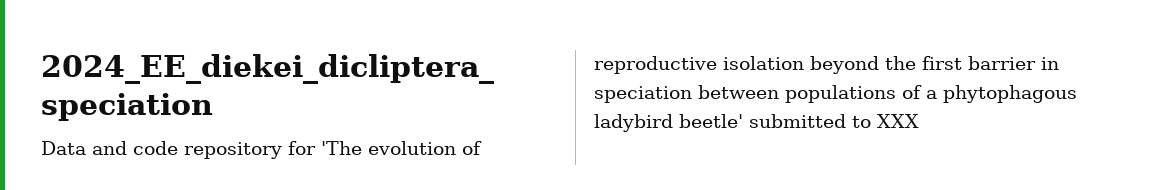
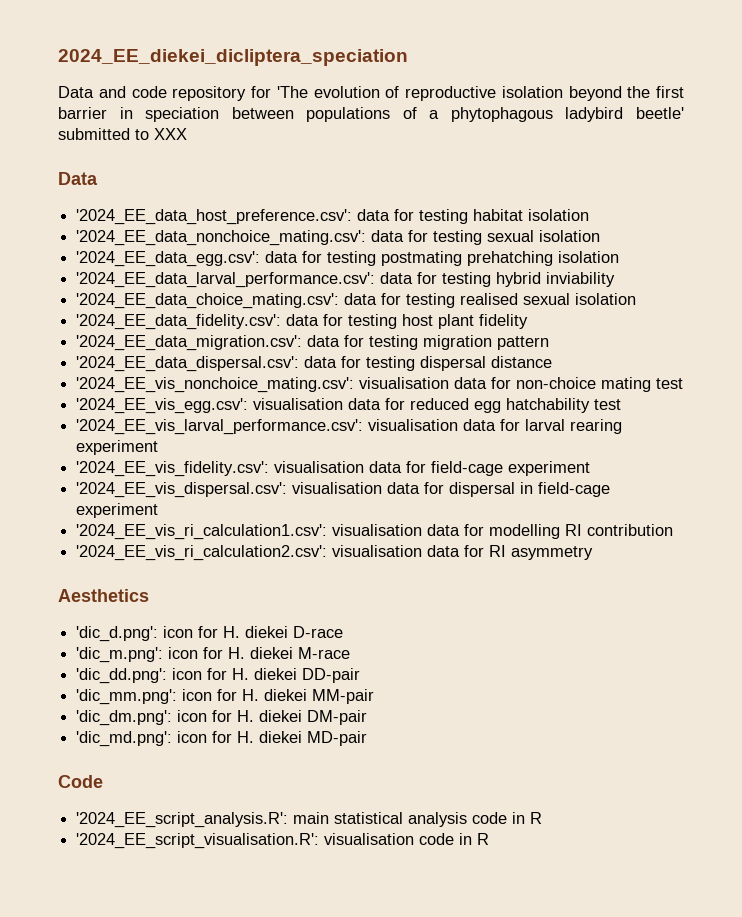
  Data and code repository for 'The evolution of reproductive isolation beyond the first barrier in speciation between populations of a phytophagous ladybird beetle' submitted to XXX
+ Data
+ '2024_EE_data_host_preference.csv': data for testing habitat isolation
+ '2024_EE_data_nonchoice_mating.csv': data for testing sexual isolation
+ '2024_EE_data_egg.csv': data for testing postmating prehatching isolation
+ '2024_EE_data_larval_performance.csv': data for testing hybrid inviability
+ '2024_EE_data_choice_mating.csv': data for testing realised sexual isolation
+ '2024_EE_data_fidelity.csv': data for testing host plant fidelity
+ '2024_EE_data_migration.csv': data for testing migration pattern
+ '2024_EE_data_dispersal.csv': data for testing dispersal distance
+ '2024_EE_vis_nonchoice_mating.csv': visualisation data for non-choice mating test
+ '2024_EE_vis_egg.csv': visualisation data for reduced egg hatchability test
+ '2024_EE_vis_larval_performance.csv': visualisation data for larval rearing experiment
+ '2024_EE_vis_fidelity.csv': visualisation data for field-cage experiment
+ '2024_EE_vis_dispersal.csv': visualisation data for dispersal in field-cage experiment
+ '2024_EE_vis_ri_calculation1.csv': visualisation data for modelling RI contribution
+ '2024_EE_vis_ri_calculation2.csv': visualisation data for RI asymmetry
+ Aesthetics
+ 'dic_d.png': icon for H. diekei D-race
+ 'dic_m.png': icon for H. diekei M-race
+ 'dic_dd.png': icon for H. diekei DD-pair
+ 'dic_mm.png': icon for H. diekei MM-pair
+ 'dic_dm.png': icon for H. diekei DM-pair
+ 'dic_md.png': icon for H. diekei MD-pair
+ Code
+ '2024_EE_script_analysis.R': main statistical analysis code in R
+ '2024_EE_script_visualisation.R': visualisation code in R

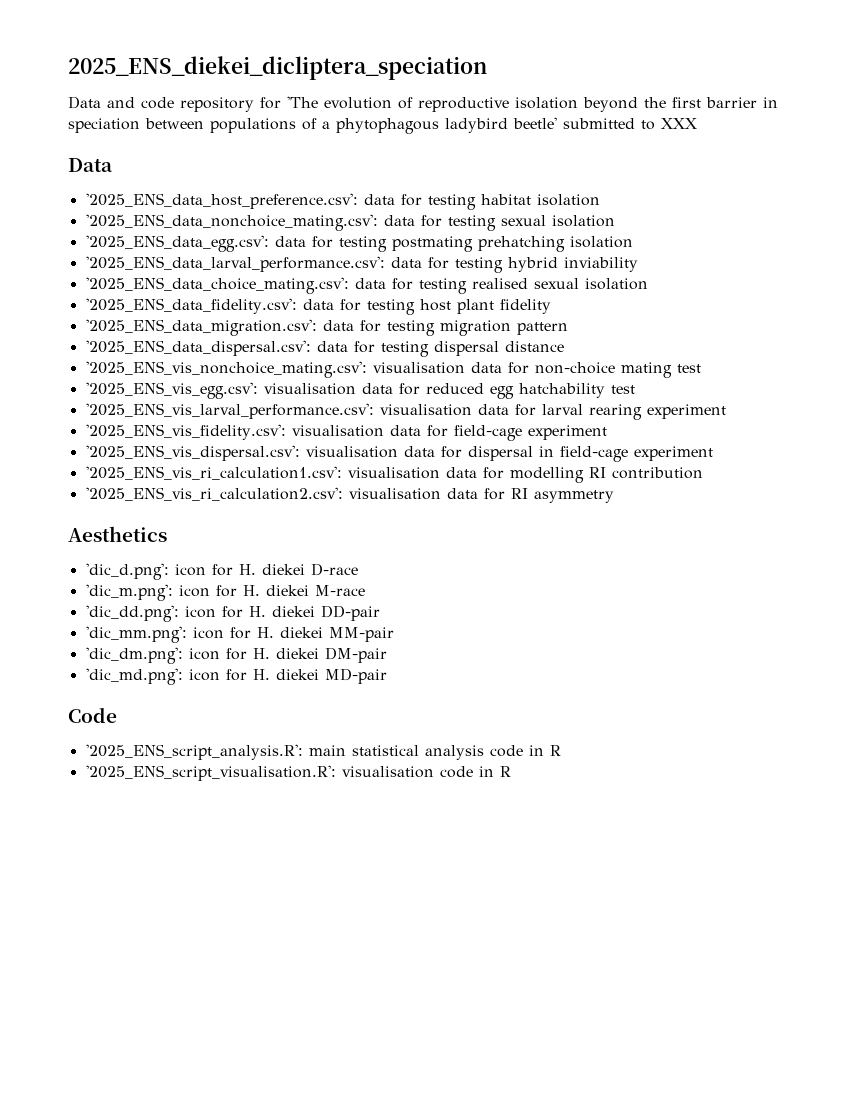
- 2024_EE_diekei_dicliptera_speciation
+ 2025_ENS_diekei_dicliptera_speciation
- '2024_EE_data_host_preference.csv': data for testing habitat isolation
+ '2025_ENS_data_host_preference.csv': data for testing habitat isolation
- '2024_EE_data_nonchoice_mating.csv': data for testing sexual isolation
+ '2025_ENS_data_nonchoice_mating.csv': data for testing sexual isolation
- '2024_EE_data_egg.csv': data for testing postmating prehatching isolation
+ '2025_ENS_data_egg.csv': data for testing postmating prehatching isolation
- '2024_EE_data_larval_performance.csv': data for testing hybrid inviability
+ '2025_ENS_data_larval_performance.csv': data for testing hybrid inviability
- '2024_EE_data_choice_mating.csv': data for testing realised sexual isolation
+ '2025_ENS_data_choice_mating.csv': data for testing realised sexual isolation
- '2024_EE_data_fidelity.csv': data for testing host plant fidelity
+ '2025_ENS_data_fidelity.csv': data for testing host plant fidelity
- '2024_EE_data_migration.csv': data for testing migration pattern
+ '2025_ENS_data_migration.csv': data for testing migration pattern
- '2024_EE_data_dispersal.csv': data for testing dispersal distance
+ '2025_ENS_data_dispersal.csv': data for testing dispersal distance
- '2024_EE_vis_nonchoice_mating.csv': visualisation data for non-choice mating test
+ '2025_ENS_vis_nonchoice_mating.csv': visualisation data for non-choice mating test
- '2024_EE_vis_egg.csv': visualisation data for reduced egg hatchability test
+ '2025_ENS_vis_egg.csv': visualisation data for reduced egg hatchability test
- '2024_EE_vis_larval_performance.csv': visualisation data for larval rearing experiment
+ '2025_ENS_vis_larval_performance.csv': visualisation data for larval rearing experiment
- '2024_EE_vis_fidelity.csv': visualisation data for field-cage experiment
+ '2025_ENS_vis_fidelity.csv': visualisation data for field-cage experiment
- '2024_EE_vis_dispersal.csv': visualisation data for dispersal in field-cage experiment
+ '2025_ENS_vis_dispersal.csv': visualisation data for dispersal in field-cage experiment
- '2024_EE_vis_ri_calculation1.csv': visualisation data for modelling RI contribution
+ '2025_ENS_vis_ri_calculation1.csv': visualisation data for modelling RI contribution
- '2024_EE_vis_ri_calculation2.csv': visualisation data for RI asymmetry
+ '2025_ENS_vis_ri_calculation2.csv': visualisation data for RI asymmetry
- '2024_EE_script_analysis.R': main statistical analysis code in R
+ '2025_ENS_script_analysis.R': main statistical analysis code in R
- '2024_EE_script_visualisation.R': visualisation code in R
+ '2025_ENS_script_visualisation.R': visualisation code in R

